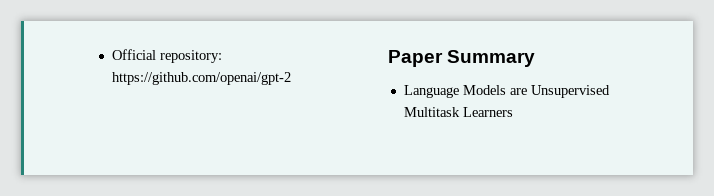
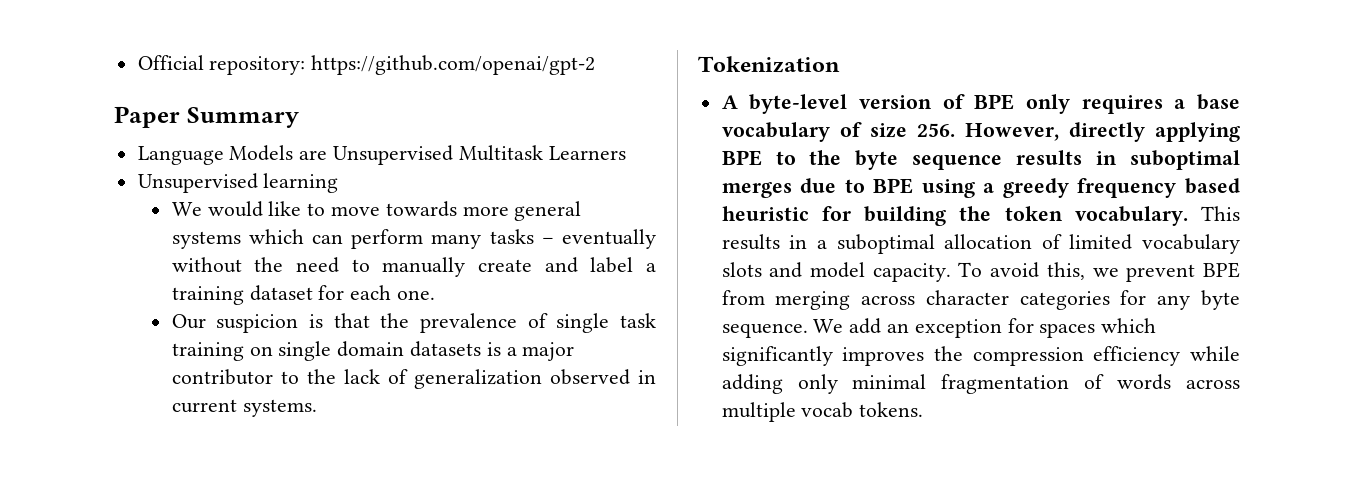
+ Unsupervised learning
+ We would like to move towards more general systems which can perform many tasks – eventually without the need to manually create and label a training dataset for each one.
+ Our suspicion is that the prevalence of single task training on single domain datasets is a major contributor to the lack of generalization observed in current systems.
+ Tokenization
+ A byte-level version of BPE only requires a base vocabulary of size 256. However, directly applying BPE to the byte sequence results in suboptimal merges due to BPE using a greedy frequency based heuristic for building the token vocabulary. This results in a suboptimal allocation of limited vocabulary slots and model capacity. To avoid this, we prevent BPE from merging across character categories for any byte sequence. We add an exception for spaces which significantly improves the compression efficiency while adding only minimal fragmentation of words across multiple vocab tokens.

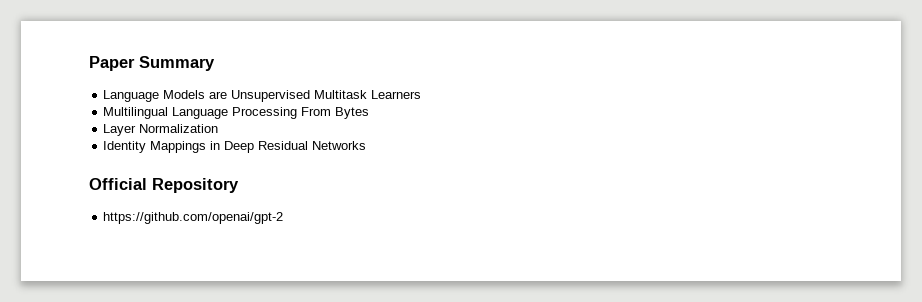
- Official repository: https://github.com/openai/gpt-2
- Unsupervised learning
- We would like to move towards more general systems which can perform many tasks – eventually without the need to manually create and label a training dataset for each one.
- Our suspicion is that the prevalence of single task training on single domain datasets is a major contributor to the lack of generalization observed in current systems.
- Tokenization
- A byte-level version of BPE only requires a base vocabulary of size 256. However, directly applying BPE to the byte sequence results in suboptimal merges due to BPE using a greedy frequency based heuristic for building the token vocabulary. This results in a suboptimal allocation of limited vocabulary slots and model capacity. To avoid this, we prevent BPE from merging across character categories for any byte sequence. We add an exception for spaces which significantly improves the compression efficiency while adding only minimal fragmentation of words across multiple vocab tokens.
+ Multilingual Language Processing From Bytes
+ Layer Normalization
+ Identity Mappings in Deep Residual Networks
+ Official Repository
+ https://github.com/openai/gpt-2

